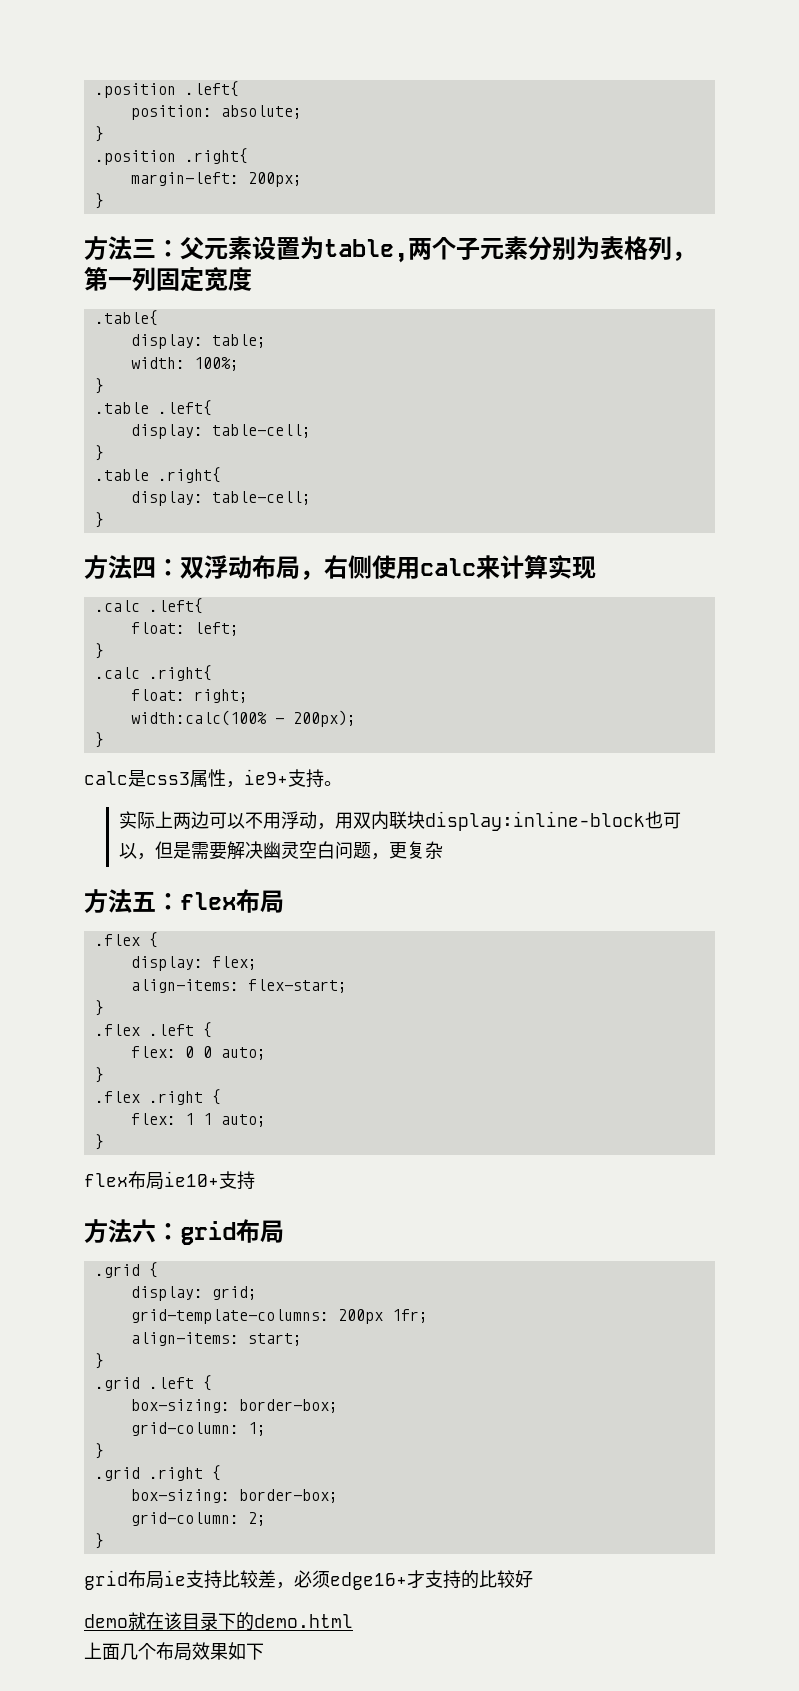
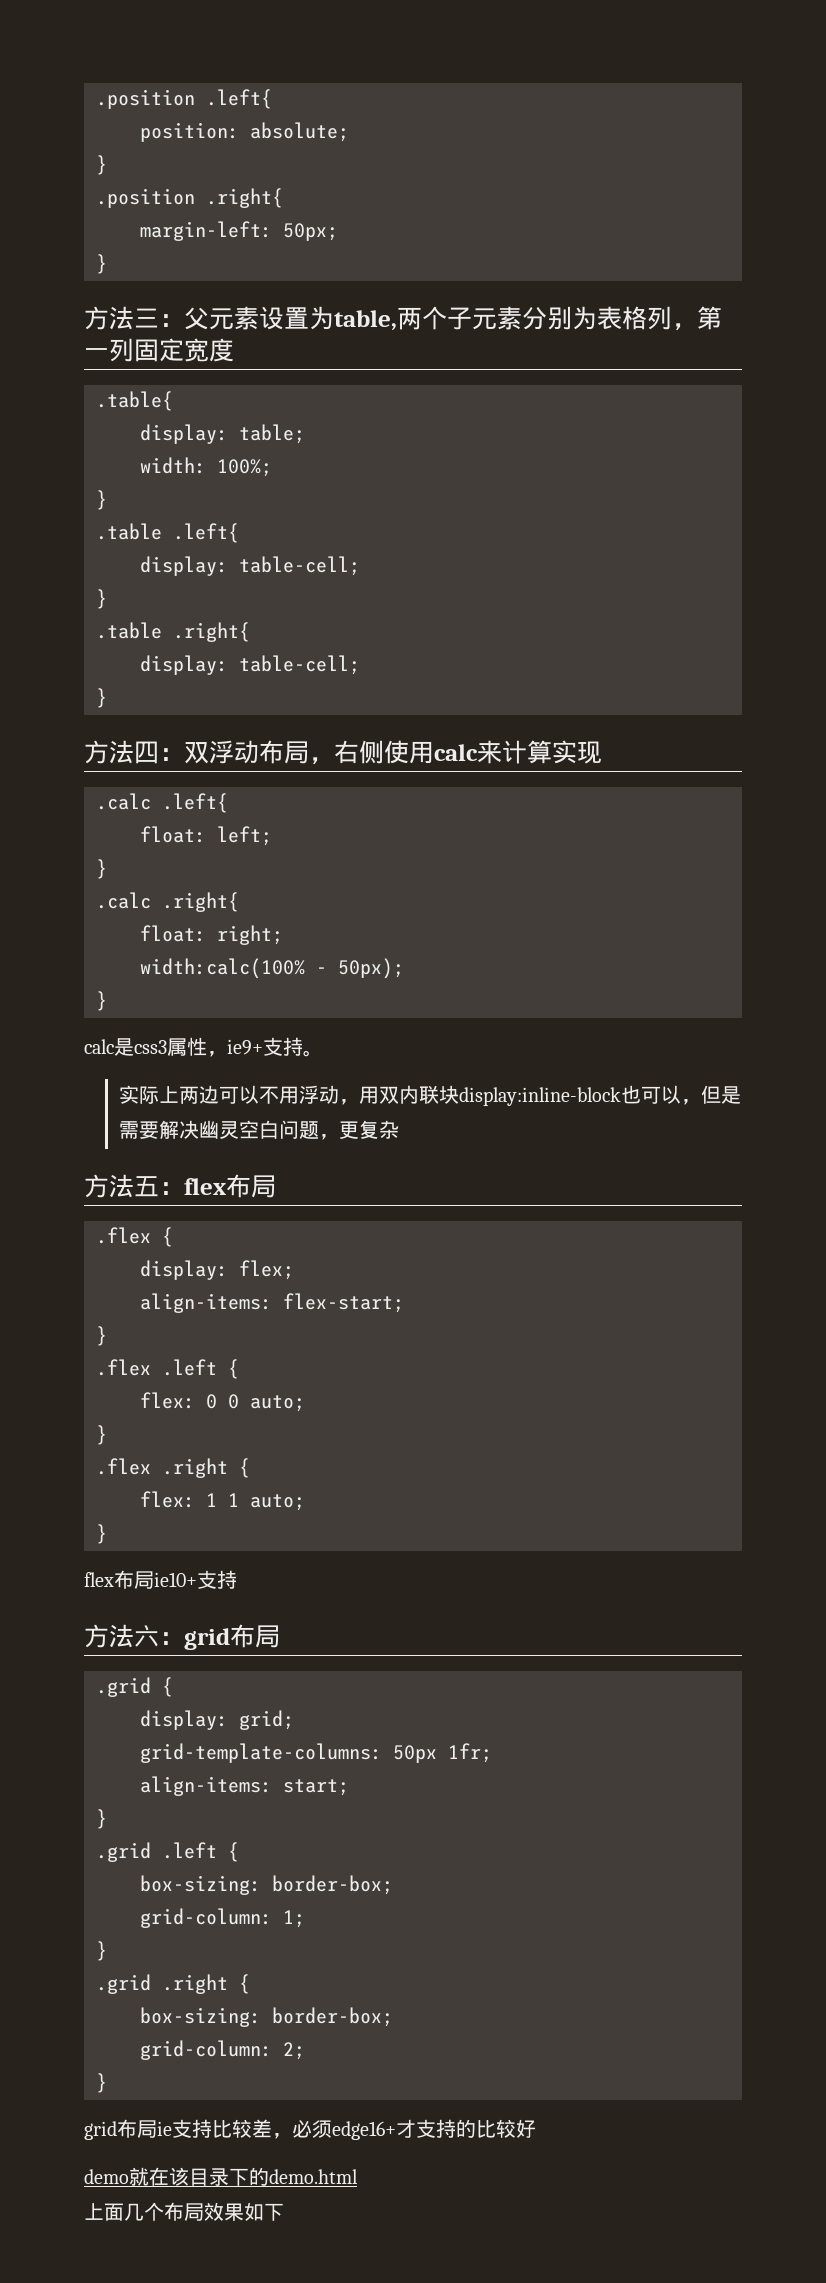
- margin-left: 200px;
+ margin-left: 50px;
- width:calc(100% - 200px);
+ width:calc(100% - 50px);
- grid-template-columns: 200px 1fr;
+ grid-template-columns: 50px 1fr;

